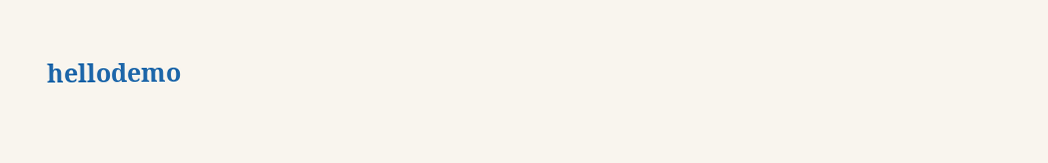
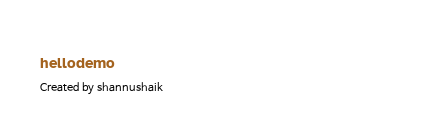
+ Created by shannushaik

